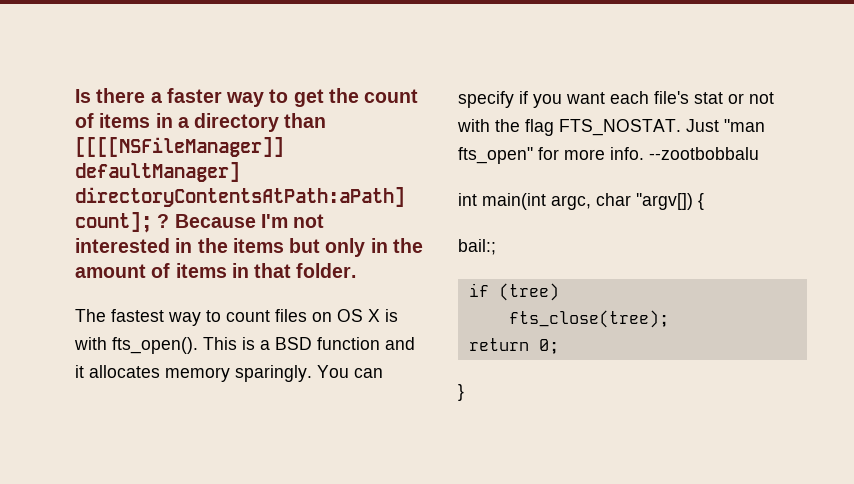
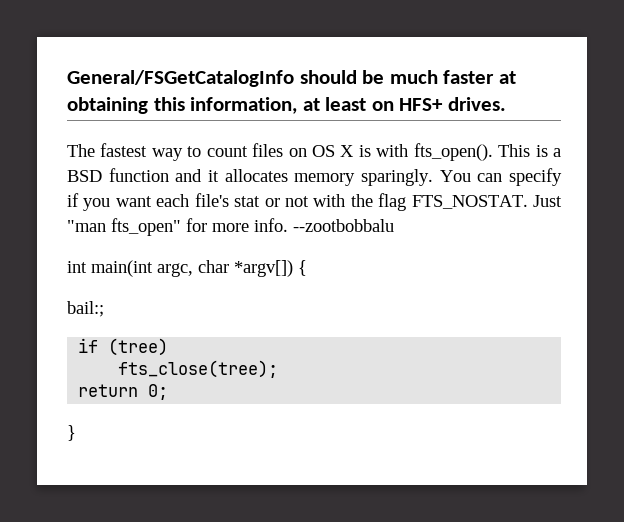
- Is there a faster way to get the count of items in a directory than [[[[NSFileManager]] defaultManager] directoryContentsAtPath:aPath] count]; ? Because I'm not interested in the items but only in the amount of items in that folder.
+ General/FSGetCatalogInfo should be much faster at obtaining this information, at least on HFS+ drives.
- int main(int argc, char ''argv[]) {
+ int main(int argc, char *argv[]) {

